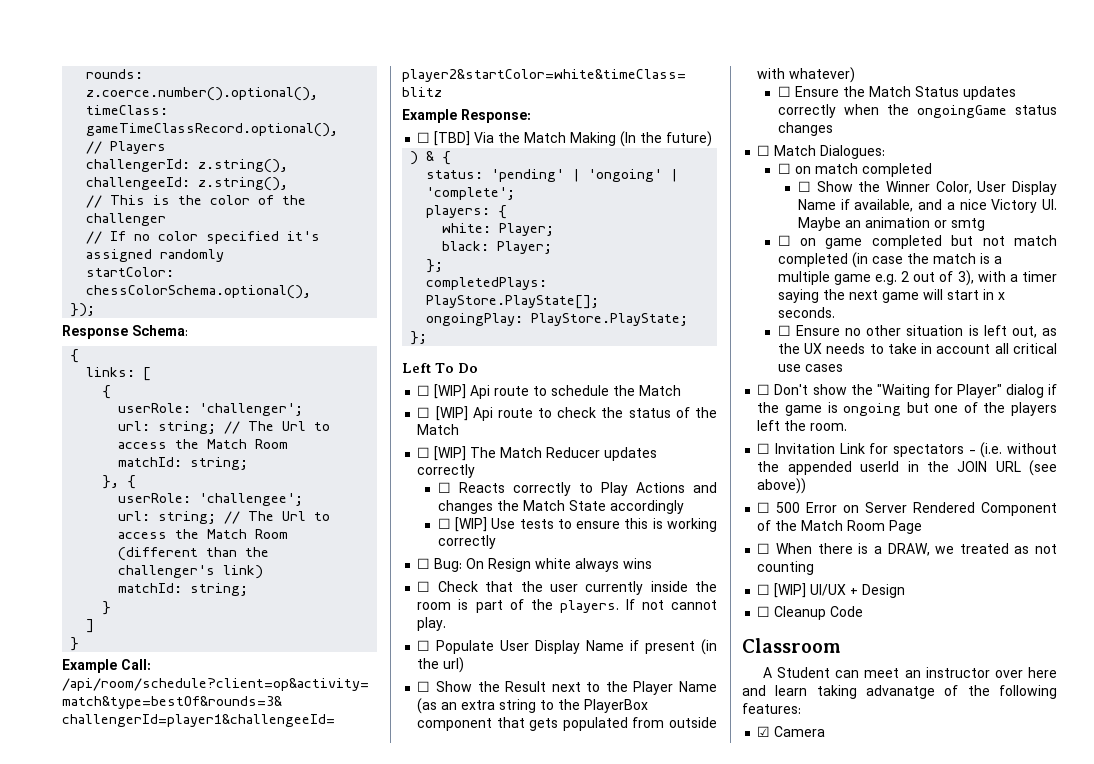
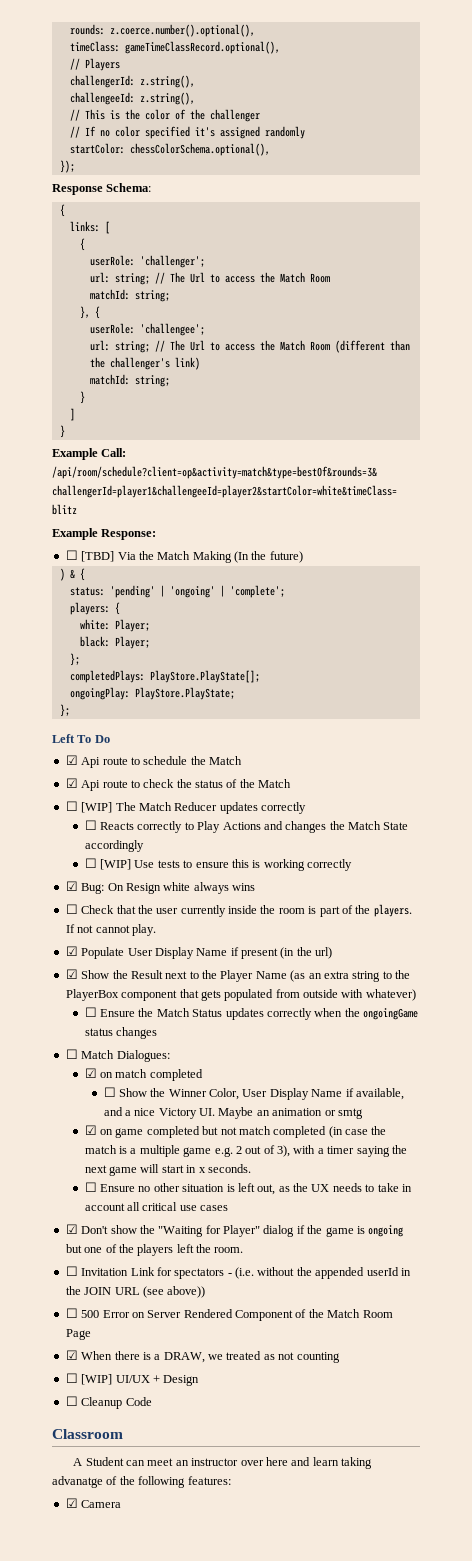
- ☐ [WIP] Api route to schedule the Match
+ ☑ Api route to schedule the Match
- ☐ [WIP] Api route to check the status of the Match
+ ☑ Api route to check the status of the Match
- ☐ Bug: On Resign white always wins
+ ☑ Bug: On Resign white always wins
- ☐ Populate User Display Name if present (in the url)
+ ☑ Populate User Display Name if present (in the url)
- ☐ Show the Result next to the Player Name (as an extra string to the PlayerBox component that gets populated from outside with whatever)
+ ☑ Show the Result next to the Player Name (as an extra string to the PlayerBox component that gets populated from outside with whatever)
- ☐ on match completed
+ ☑ on match completed
- ☐ on game completed but not match completed (in case the match is a multiple game e.g. 2 out of 3), with a timer saying the next game will start in x seconds.
+ ☑ on game completed but not match completed (in case the match is a multiple game e.g. 2 out of 3), with a timer saying the next game will start in x seconds.
- ☐ Don't show the "Waiting for Player" dialog if the game is ongoing but one of the players left the room.
+ ☑ Don't show the "Waiting for Player" dialog if the game is ongoing but one of the players left the room.
- ☐ When there is a DRAW, we treated as not counting
+ ☑ When there is a DRAW, we treated as not counting

